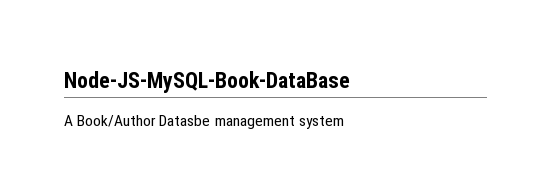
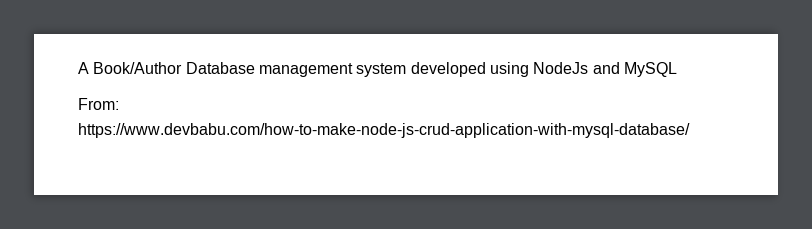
- Node-JS-MySQL-Book-DataBase
- A Book/Author Datasbe management system
+ A Book/Author Database management system developed using NodeJs and MySQL
+ From: https://www.devbabu.com/how-to-make-node-js-crud-application-with-mysql-database/

